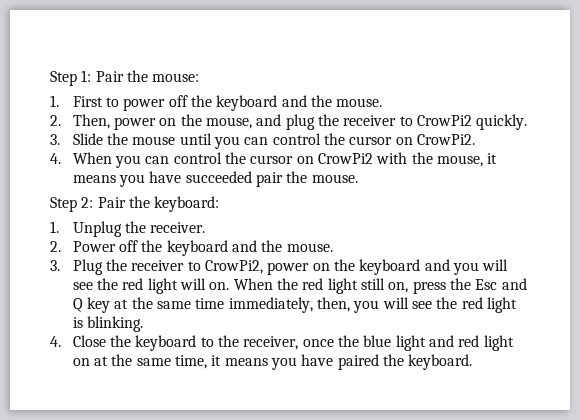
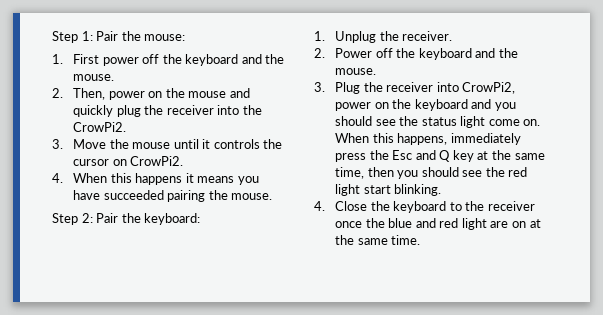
- 1. First to power off the keyboard and the mouse.
+ 1. First power off the keyboard and the mouse.
- 2. Then, power on the mouse, and plug the receiver to CrowPi2 quickly.
- 3. Slide the mouse until you can control the cursor on CrowPi2.
+ 2. Then, power on the mouse and quickly plug the receiver into the CrowPi2.
+ 3. Move the mouse until it controls the cursor on CrowPi2.
- 4. When you can control the cursor on CrowPi2 with the mouse, it means you have succeeded pair the mouse.
+ 4. When this happens it means you have succeeded pairing the mouse.
- 3. Plug the receiver to CrowPi2, power on the keyboard and you will see the red light will on. When the red light still on, press the Esc and Q key at the same time immediately, then, you will see the red light is blinking.
+ 3. Plug the receiver into CrowPi2, power on the keyboard and you should see the status light come on. When this happens, immediately press the Esc and Q key at the same time, then you should see the red light start blinking.
- 4. Close the keyboard to the receiver, once the blue light and red light on at the same time, it means you have paired the keyboard.
+ 4. Close the keyboard to the receiver once the blue and red light are on at the same time.

